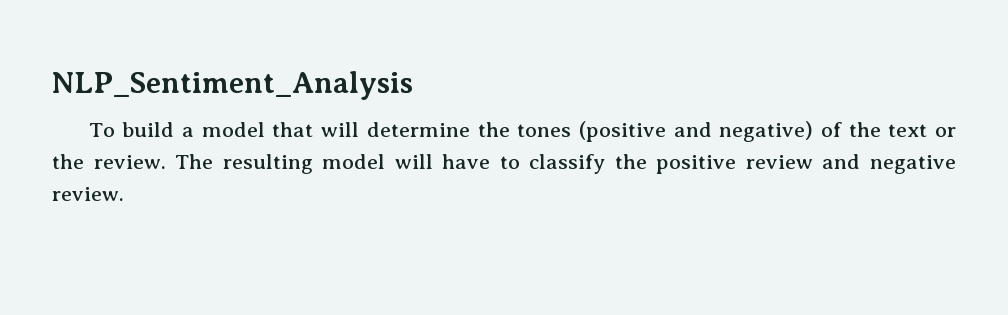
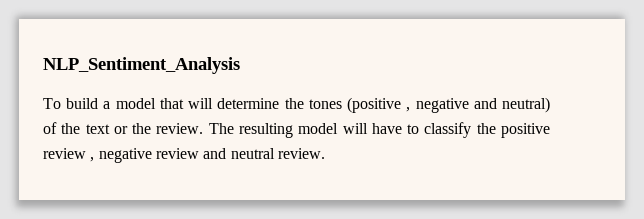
- To build a model that will determine the tones (positive and negative) of the text or the review.
+ To build a model that will determine the tones (positive , negative and neutral) of the text or the review.
- The resulting model will have to classify the positive review and negative review.
+ The resulting model will have to classify the positive review , negative review and neutral review.

